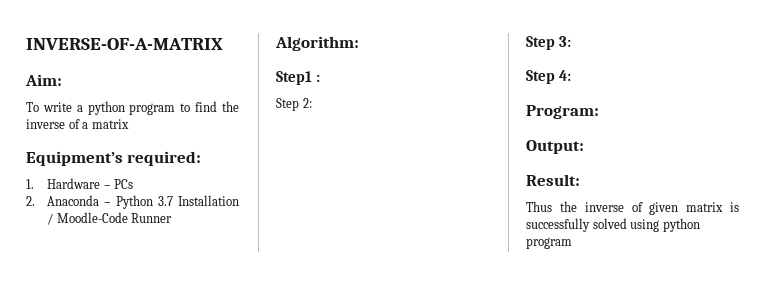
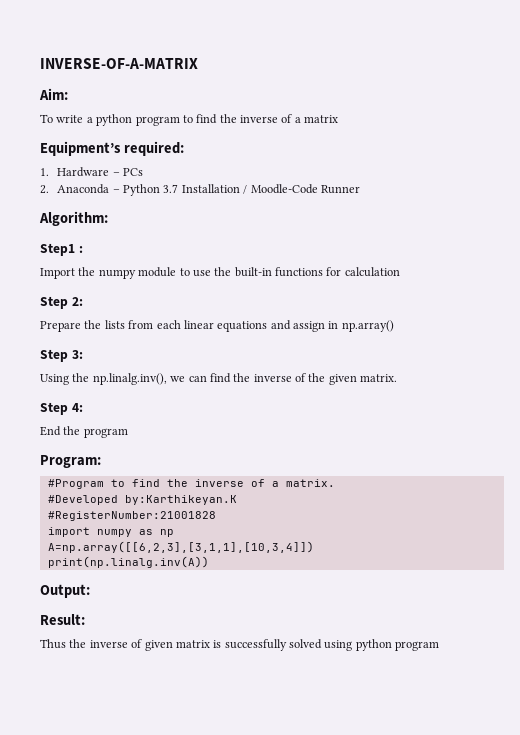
+ Import the numpy module to use the built-in functions for calculation
  Step 2:
+ Prepare the lists from each linear equations and assign in np.array()
  Step 3:
+ Using the np.linalg.inv(), we can find the inverse of the given matrix.
  Step 4:
+ End the program
  Program:
+ #Program to find the inverse of a matrix.
+ #Developed by:Karthikeyan.K
+ #RegisterNumber:21001828
+ import numpy as np
+ A=np.array([[6,2,3],[3,1,1],[10,3,4]])
+ print(np.linalg.inv(A))

